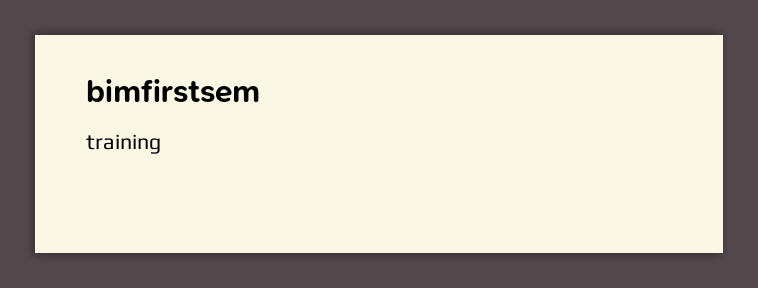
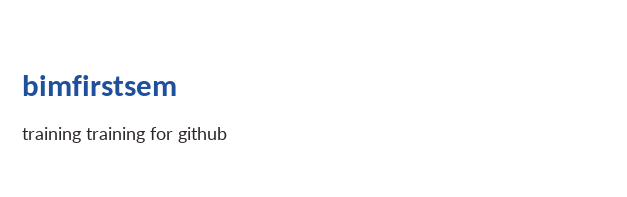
- training
+ training training for github

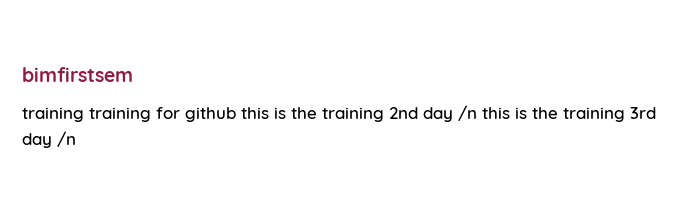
- training training for github
+ training training for github this is the training 2nd day /n this is the training 3rd day /n

